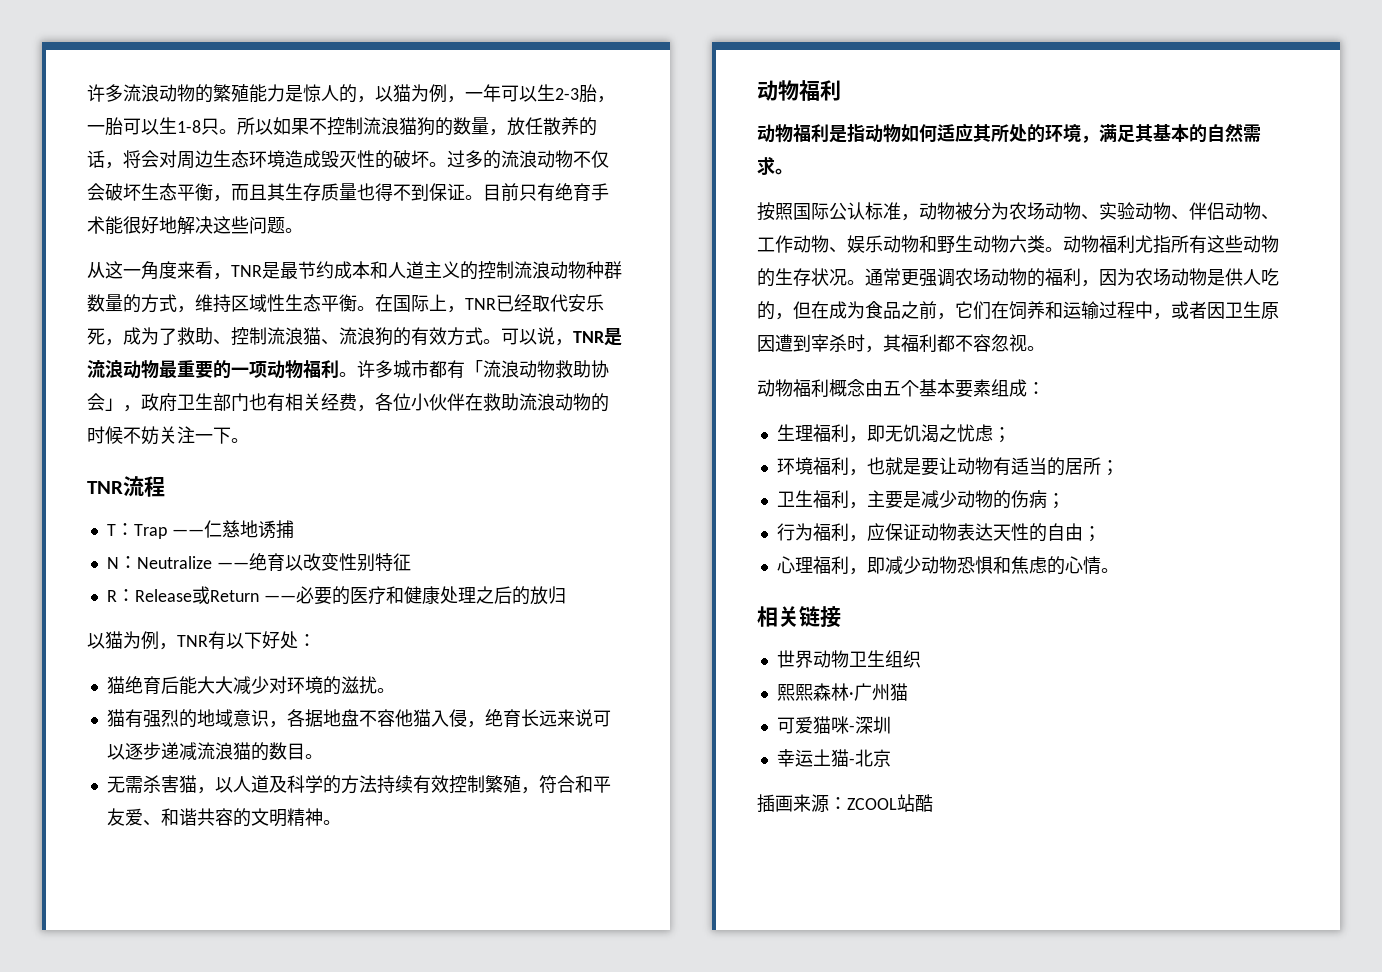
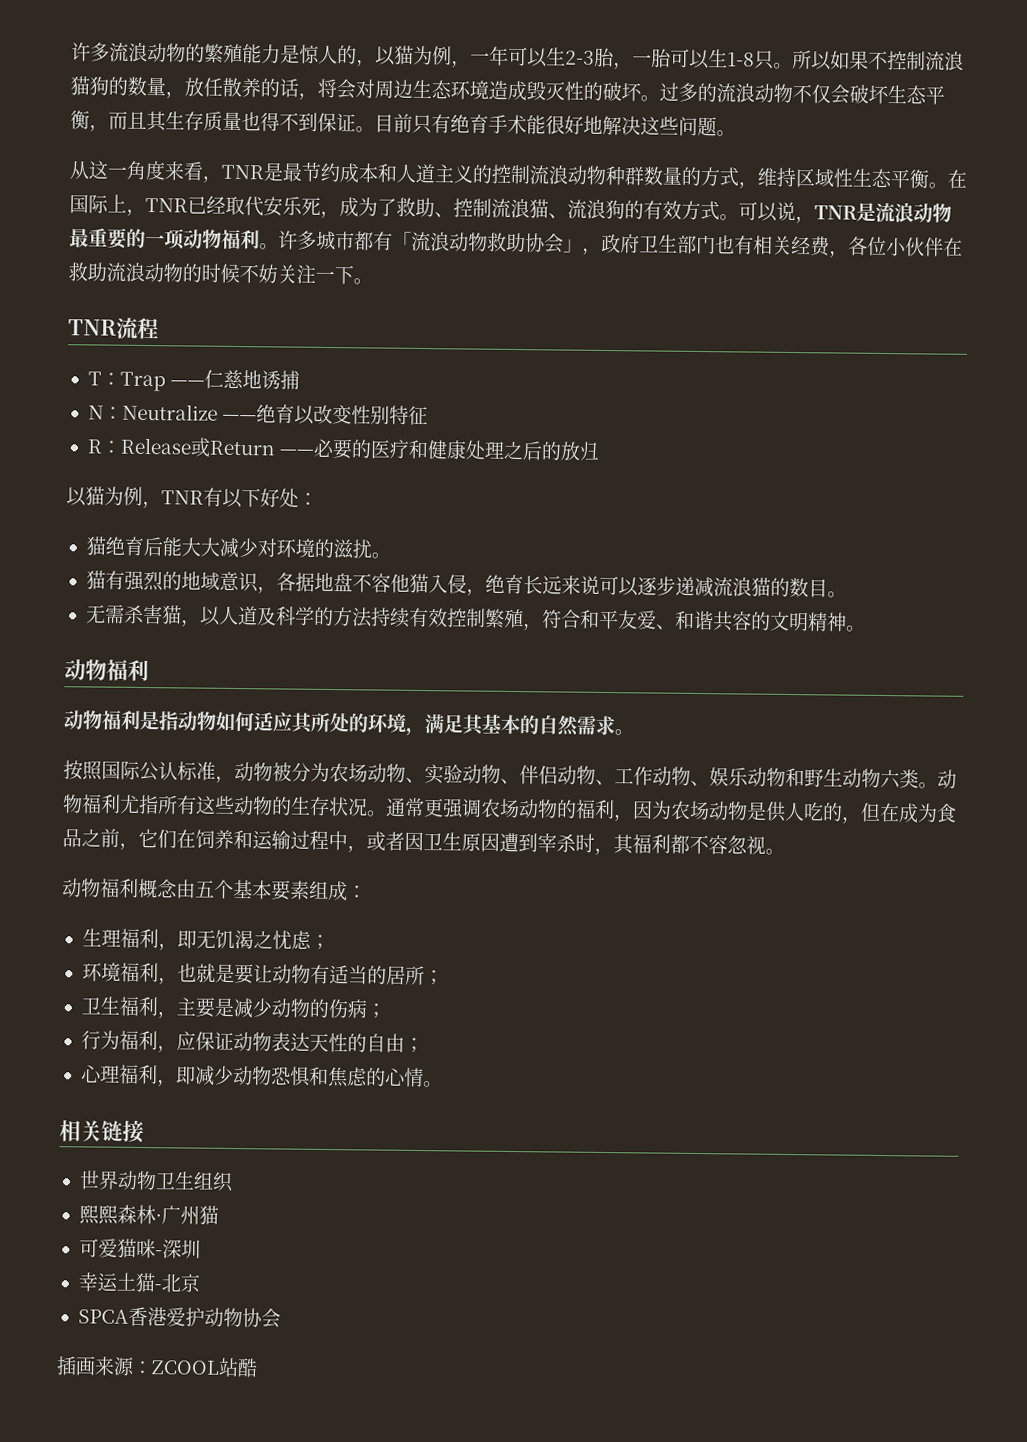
+ SPCA香港爱护动物协会

